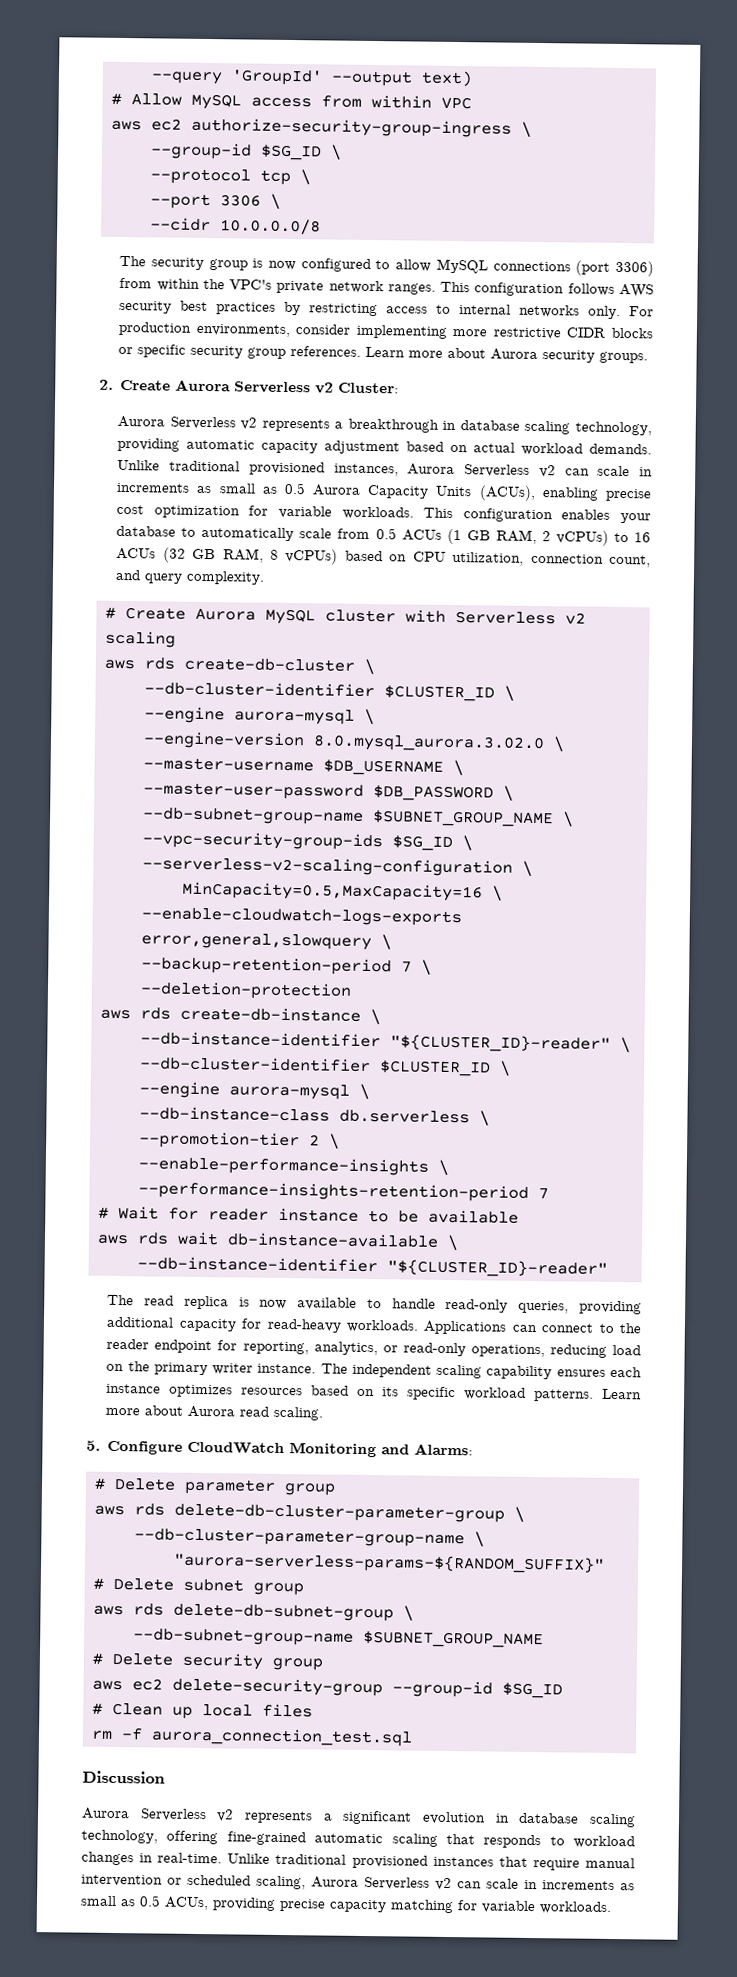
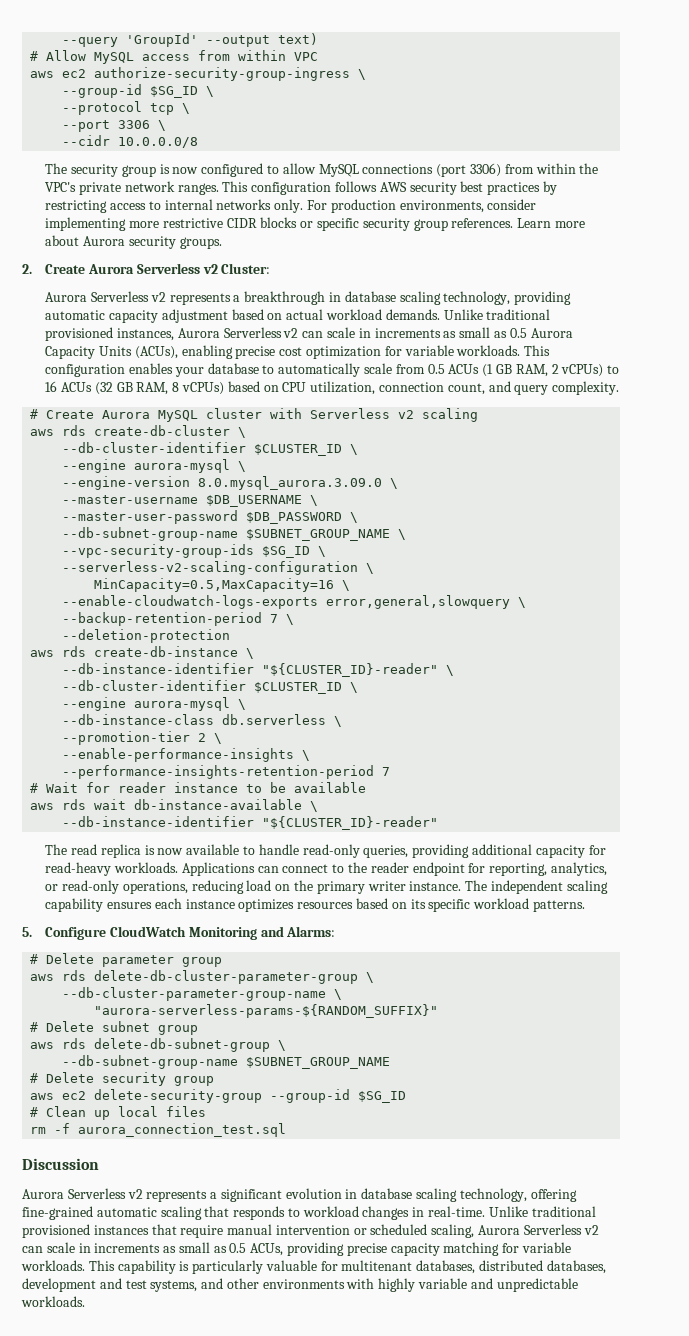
- --engine-version 8.0.mysql_aurora.3.02.0 \
+ --engine-version 8.0.mysql_aurora.3.09.0 \
- Learn more about Aurora read scaling.
+ This capability is particularly valuable for multitenant databases, distributed databases, development and test systems, and other environments with highly variable and unpredictable workloads.

